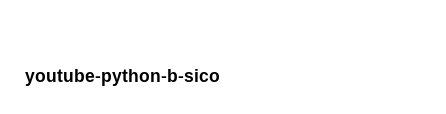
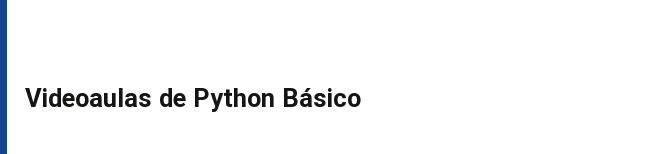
- youtube-python-b-sico
+ Videoaulas de Python Básico

